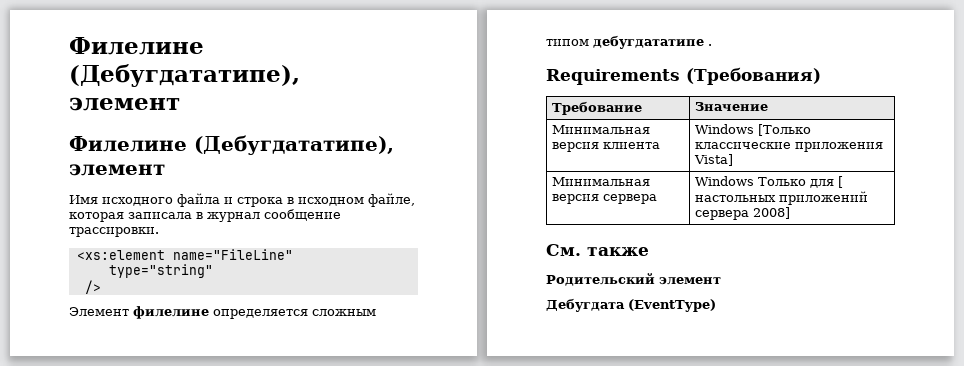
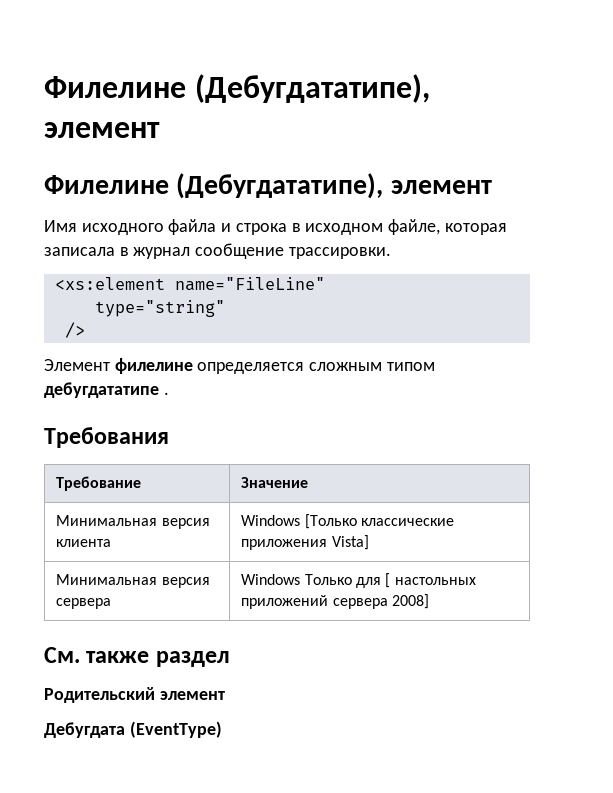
- Requirements (Требования)
+ Требования
- См. также
+ См. также раздел

